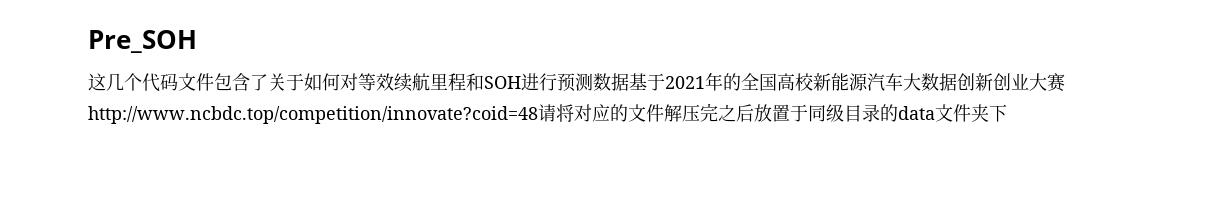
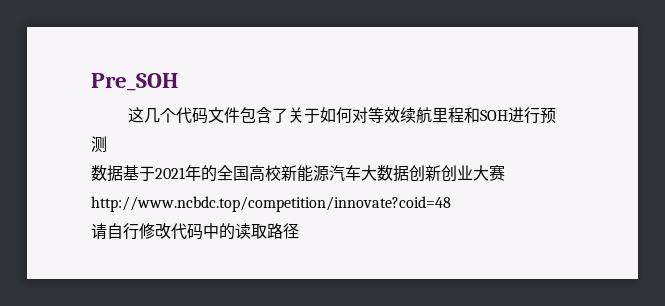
- 这几个代码文件包含了关于如何对等效续航里程和SOH进行预测数据基于2021年的全国高校新能源汽车大数据创新创业大赛http://www.ncbdc.top/competition/innovate?coid=48请将对应的文件解压完之后放置于同级目录的data文件夹下
+ 这几个代码文件包含了关于如何对等效续航里程和SOH进行预测
+ 数据基于2021年的全国高校新能源汽车大数据创新创业大赛http://www.ncbdc.top/competition/innovate?coid=48
+ 请自行修改代码中的读取路径

